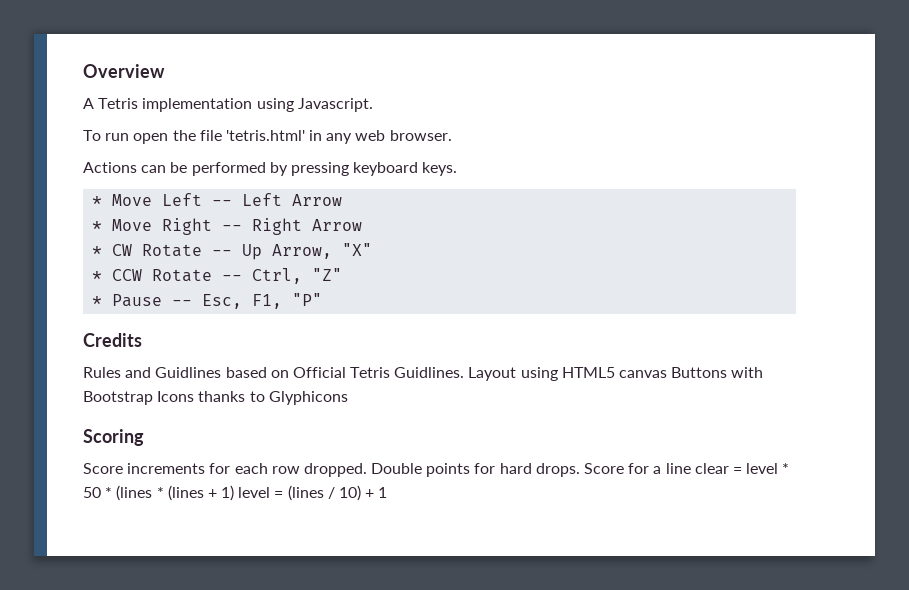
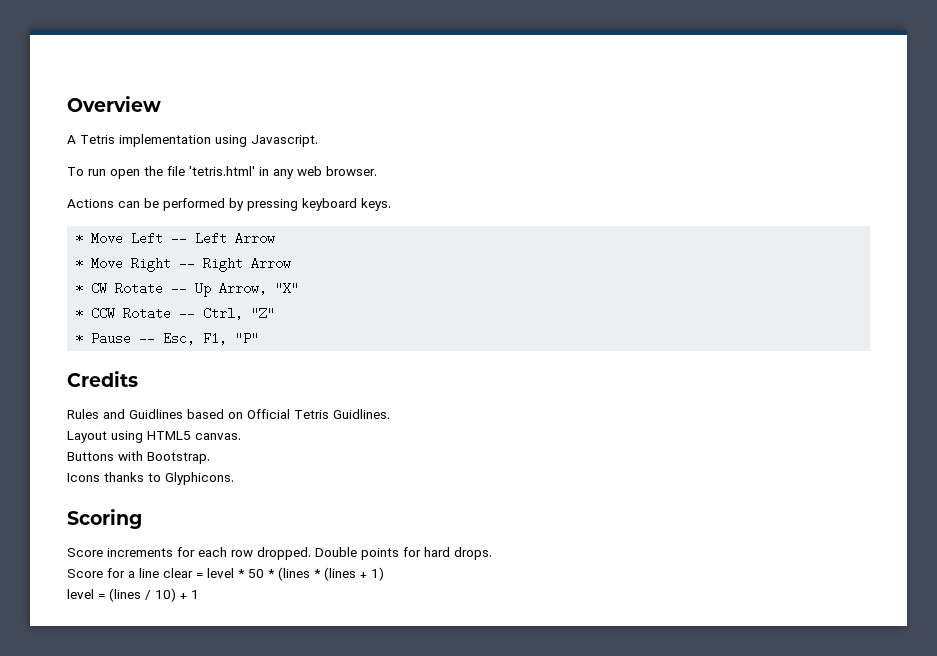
- Rules and Guidlines based on Official Tetris Guidlines. Layout using HTML5 canvas Buttons with Bootstrap Icons thanks to Glyphicons
+ Rules and Guidlines based on Official Tetris Guidlines.
+ Layout using HTML5 canvas.
+ Buttons with Bootstrap.
+ Icons thanks to Glyphicons.
- Double points for hard drops. Score for a line clear = level * 50 * (lines * (lines + 1) level = (lines / 10) + 1
+ Double points for hard drops.
+ Score for a line clear = level * 50 * (lines * (lines + 1)
+ level = (lines / 10) + 1

